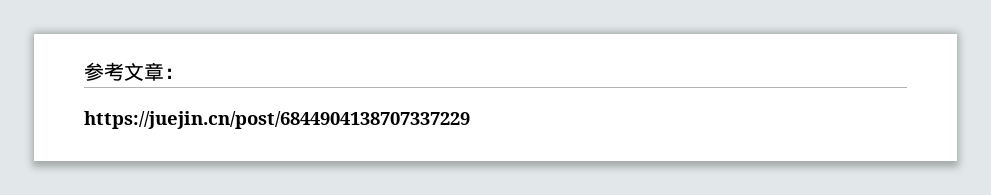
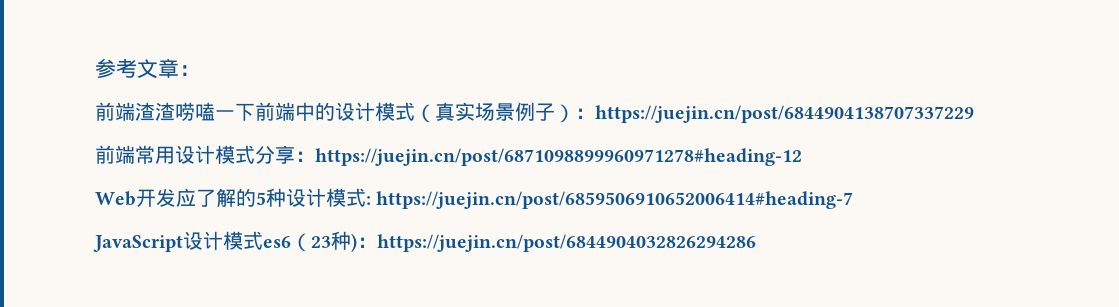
- https://juejin.cn/post/6844904138707337229
+ 前端渣渣唠嗑一下前端中的设计模式（真实场景例子）：https://juejin.cn/post/6844904138707337229
+ 前端常用设计模式分享：https://juejin.cn/post/6871098899960971278#heading-12
+ Web开发应了解的5种设计模式: https://juejin.cn/post/6859506910652006414#heading-7
+ JavaScript设计模式es6（23种)：https://juejin.cn/post/6844904032826294286

